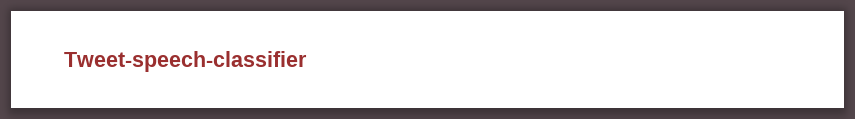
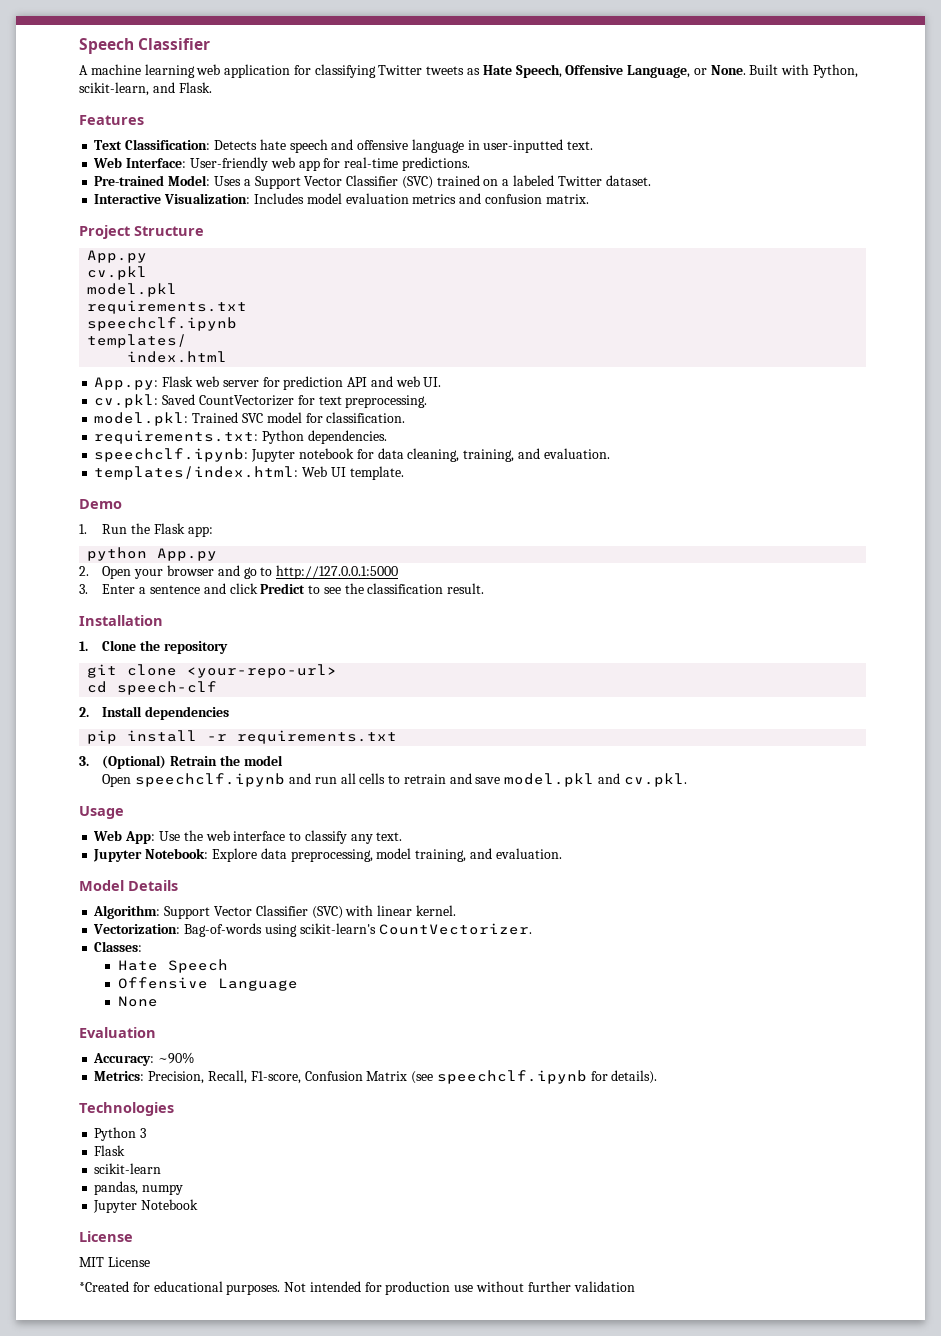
- Tweet-speech-classifier
+ Speech Classifier
+ A machine learning web application for classifying Twitter tweets as Hate Speech, Offensive Language, or None. Built with Python, scikit-learn, and Flask.
+ Features
+ Text Classification: Detects hate speech and offensive language in user-inputted text.
+ Web Interface: User-friendly web app for real-time predictions.
+ Pre-trained Model: Uses a Support Vector Classifier (SVC) trained on a labeled Twitter dataset.
+ Interactive Visualization: Includes model evaluation metrics and confusion matrix.
+ Project Structure
+ App.py
+ cv.pkl
+ model.pkl
+ requirements.txt
+ speechclf.ipynb
+ templates/
+ index.html
+ App.py: Flask web server for prediction API and web UI.
+ cv.pkl: Saved CountVectorizer for text preprocessing.
+ model.pkl: Trained SVC model for classification.
+ requirements.txt: Python dependencies.
+ speechclf.ipynb: Jupyter notebook for data cleaning, training, and evaluation.
+ templates/index.html: Web UI template.
+ Demo
+ 1. Run the Flask app:
+ python App.py
+ 2. Open your browser and go to http://127.0.0.1:5000
+ 3. Enter a sentence and click Predict to see the classification result.
+ Installation
+ 1. Clone the repository
+ git clone <your-repo-url>
+ cd speech-clf
+ 2. Install dependencies
+ pip install -r requirements.txt
+ 3. (Optional) Retrain the model
+ Open speechclf.ipynb and run all cells to retrain and save model.pkl and cv.pkl.
+ Usage
+ Web App: Use the web interface to classify any text.
+ Jupyter Notebook: Explore data preprocessing, model training, and evaluation.
+ Model Details
+ Algorithm: Support Vector Classifier (SVC) with linear kernel.
+ Vectorization: Bag-of-words using scikit-learn's CountVectorizer.
+ Classes:
+ Hate Speech
+ Offensive Language
+ None
+ Evaluation
+ Accuracy: ~90%
+ Metrics: Precision, Recall, F1-score, Confusion Matrix (see speechclf.ipynb for details).
+ Technologies
+ Python 3
+ Flask
+ scikit-learn
+ pandas, numpy
+ Jupyter Notebook
+ License
+ MIT License
+ *Created for educational purposes. Not intended for production use without further validation

